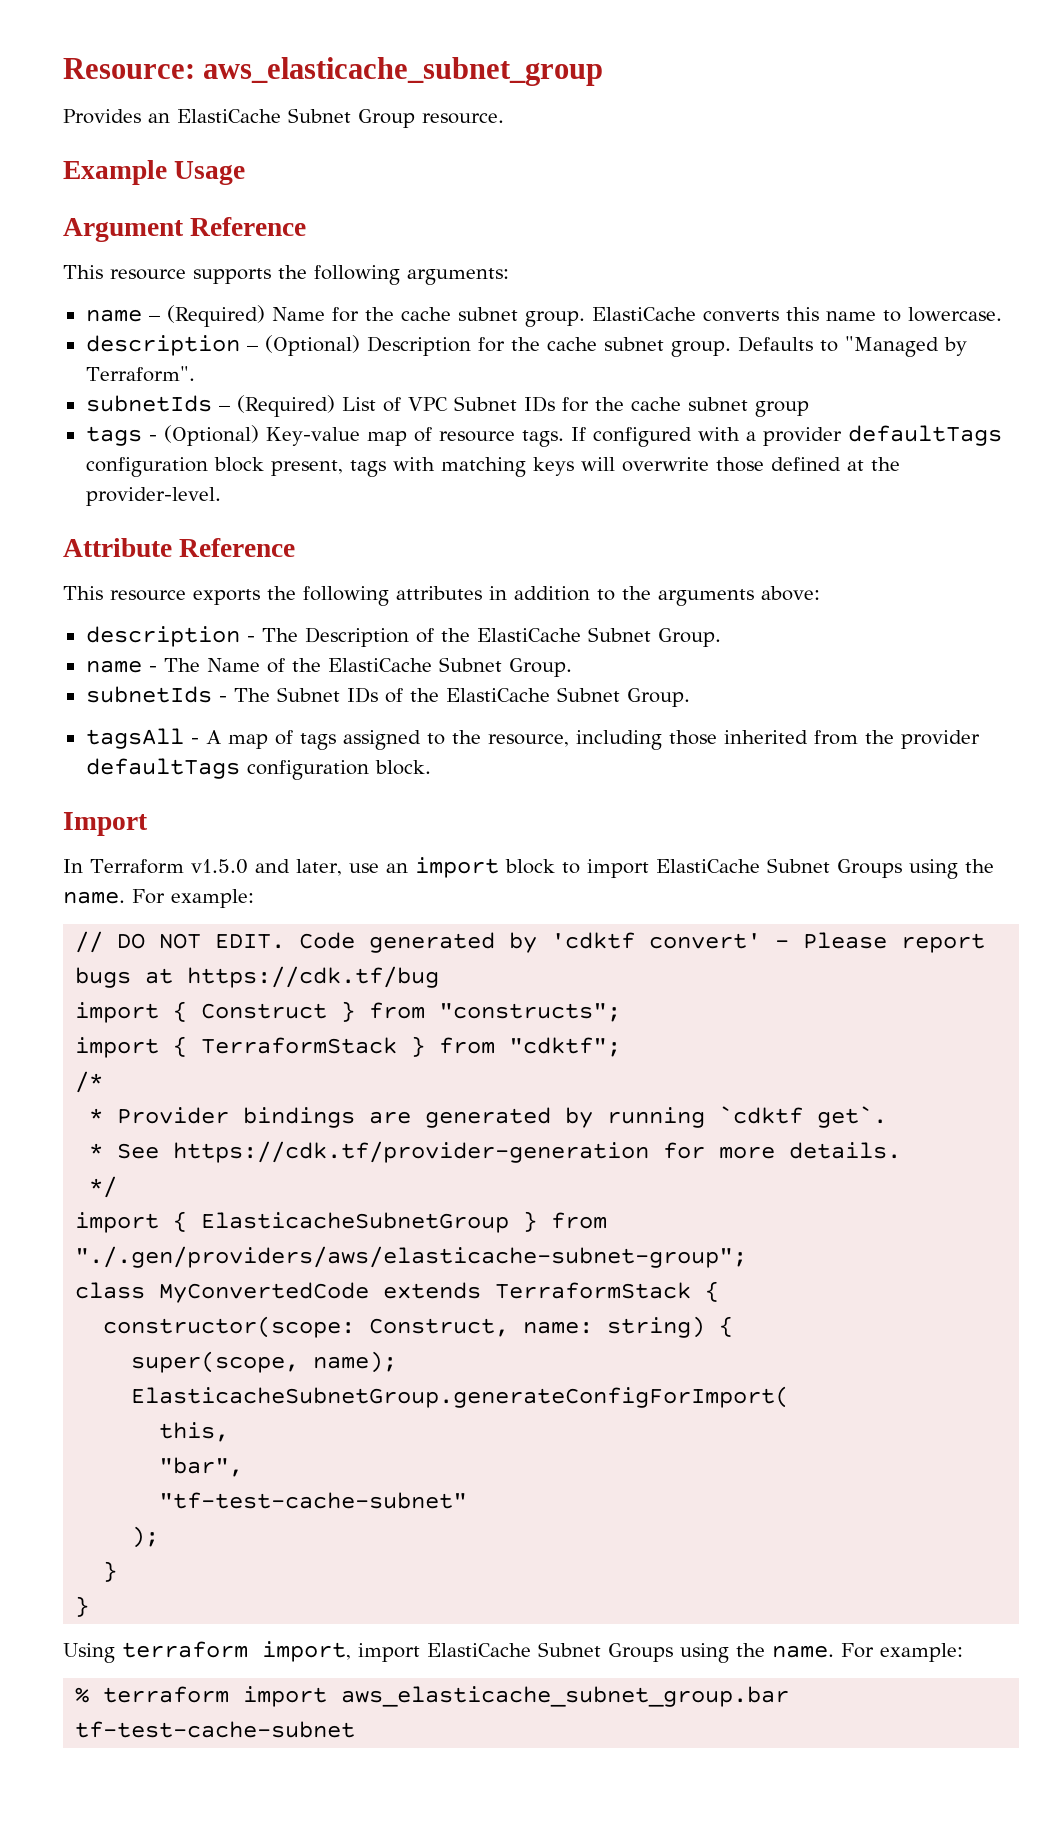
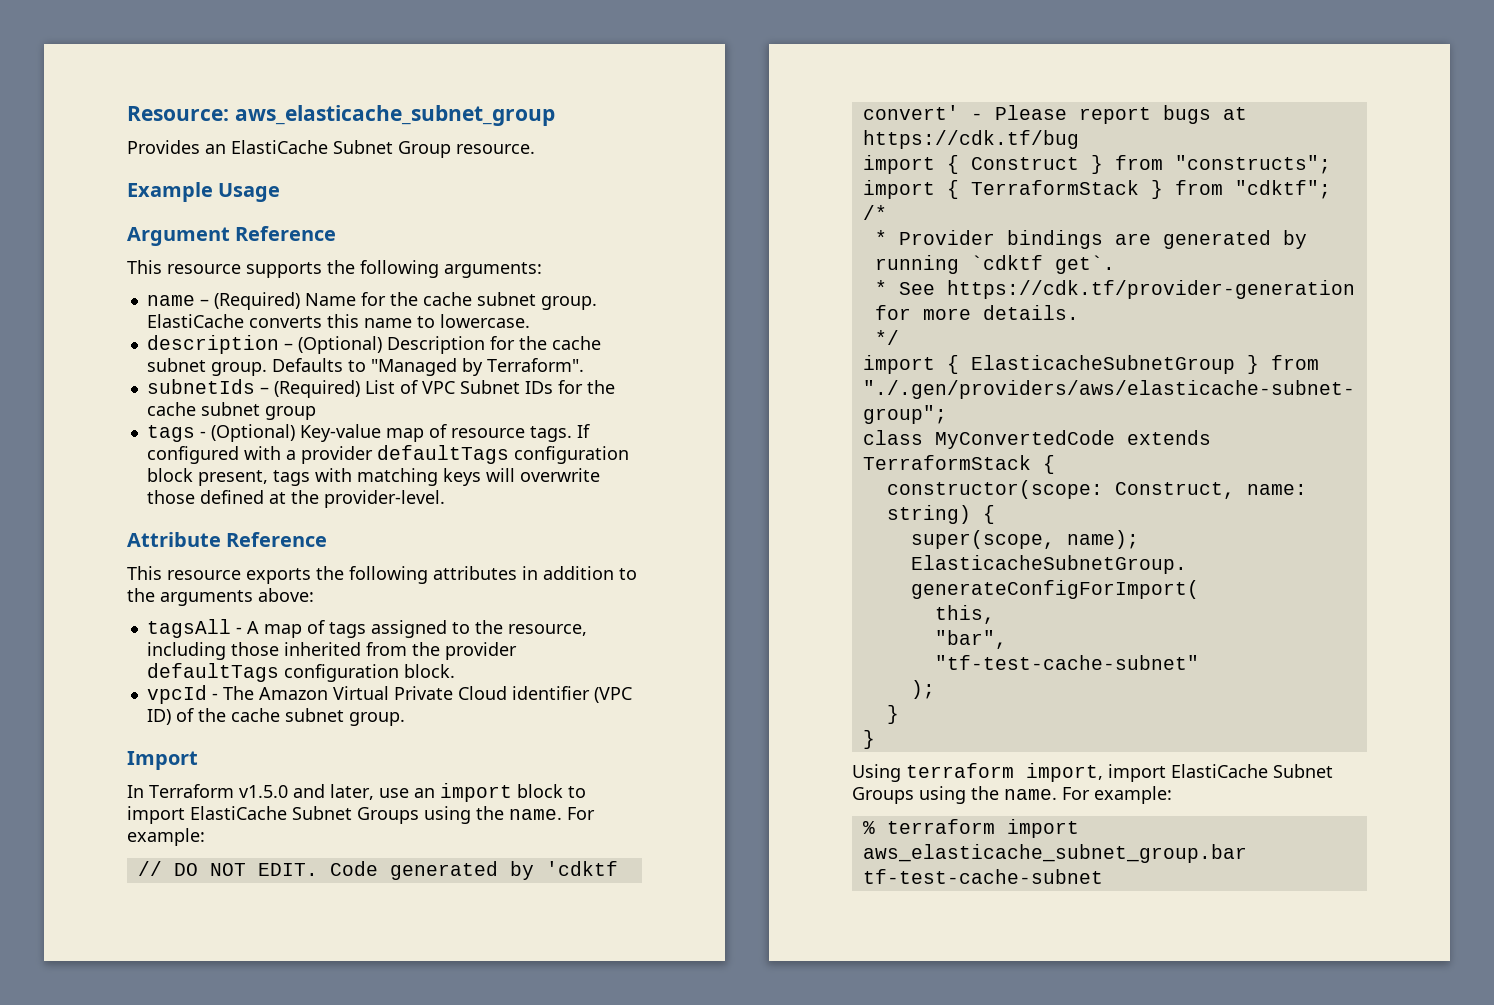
- description - The Description of the ElastiCache Subnet Group.
- name - The Name of the ElastiCache Subnet Group.
- subnetIds - The Subnet IDs of the ElastiCache Subnet Group.
+ vpcId - The Amazon Virtual Private Cloud identifier (VPC ID) of the cache subnet group.

